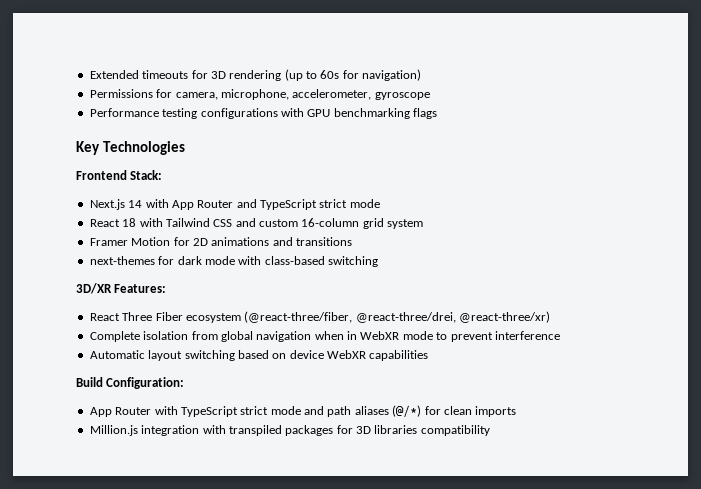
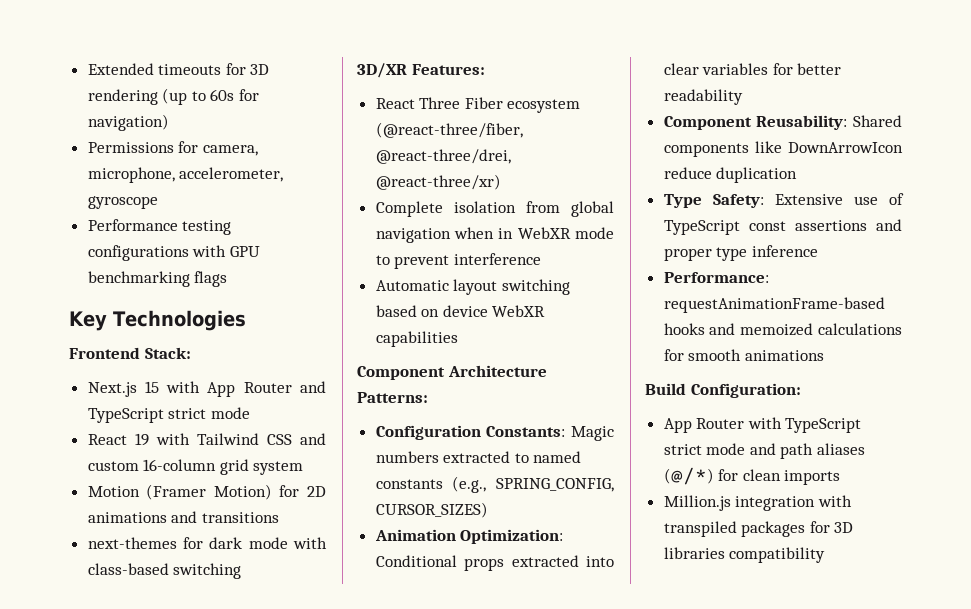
- Next.js 14 with App Router and TypeScript strict mode
+ Next.js 15 with App Router and TypeScript strict mode
- React 18 with Tailwind CSS and custom 16-column grid system
+ React 19 with Tailwind CSS and custom 16-column grid system
- Framer Motion for 2D animations and transitions
+ Motion (Framer Motion) for 2D animations and transitions
+ Component Architecture Patterns:
+ Configuration Constants: Magic numbers extracted to named constants (e.g., SPRING_CONFIG, CURSOR_SIZES)
+ Animation Optimization: Conditional props extracted into clear variables for better readability
+ Component Reusability: Shared components like DownArrowIcon reduce duplication
+ Type Safety: Extensive use of TypeScript const assertions and proper type inference
+ Performance: requestAnimationFrame-based hooks and memoized calculations for smooth animations

